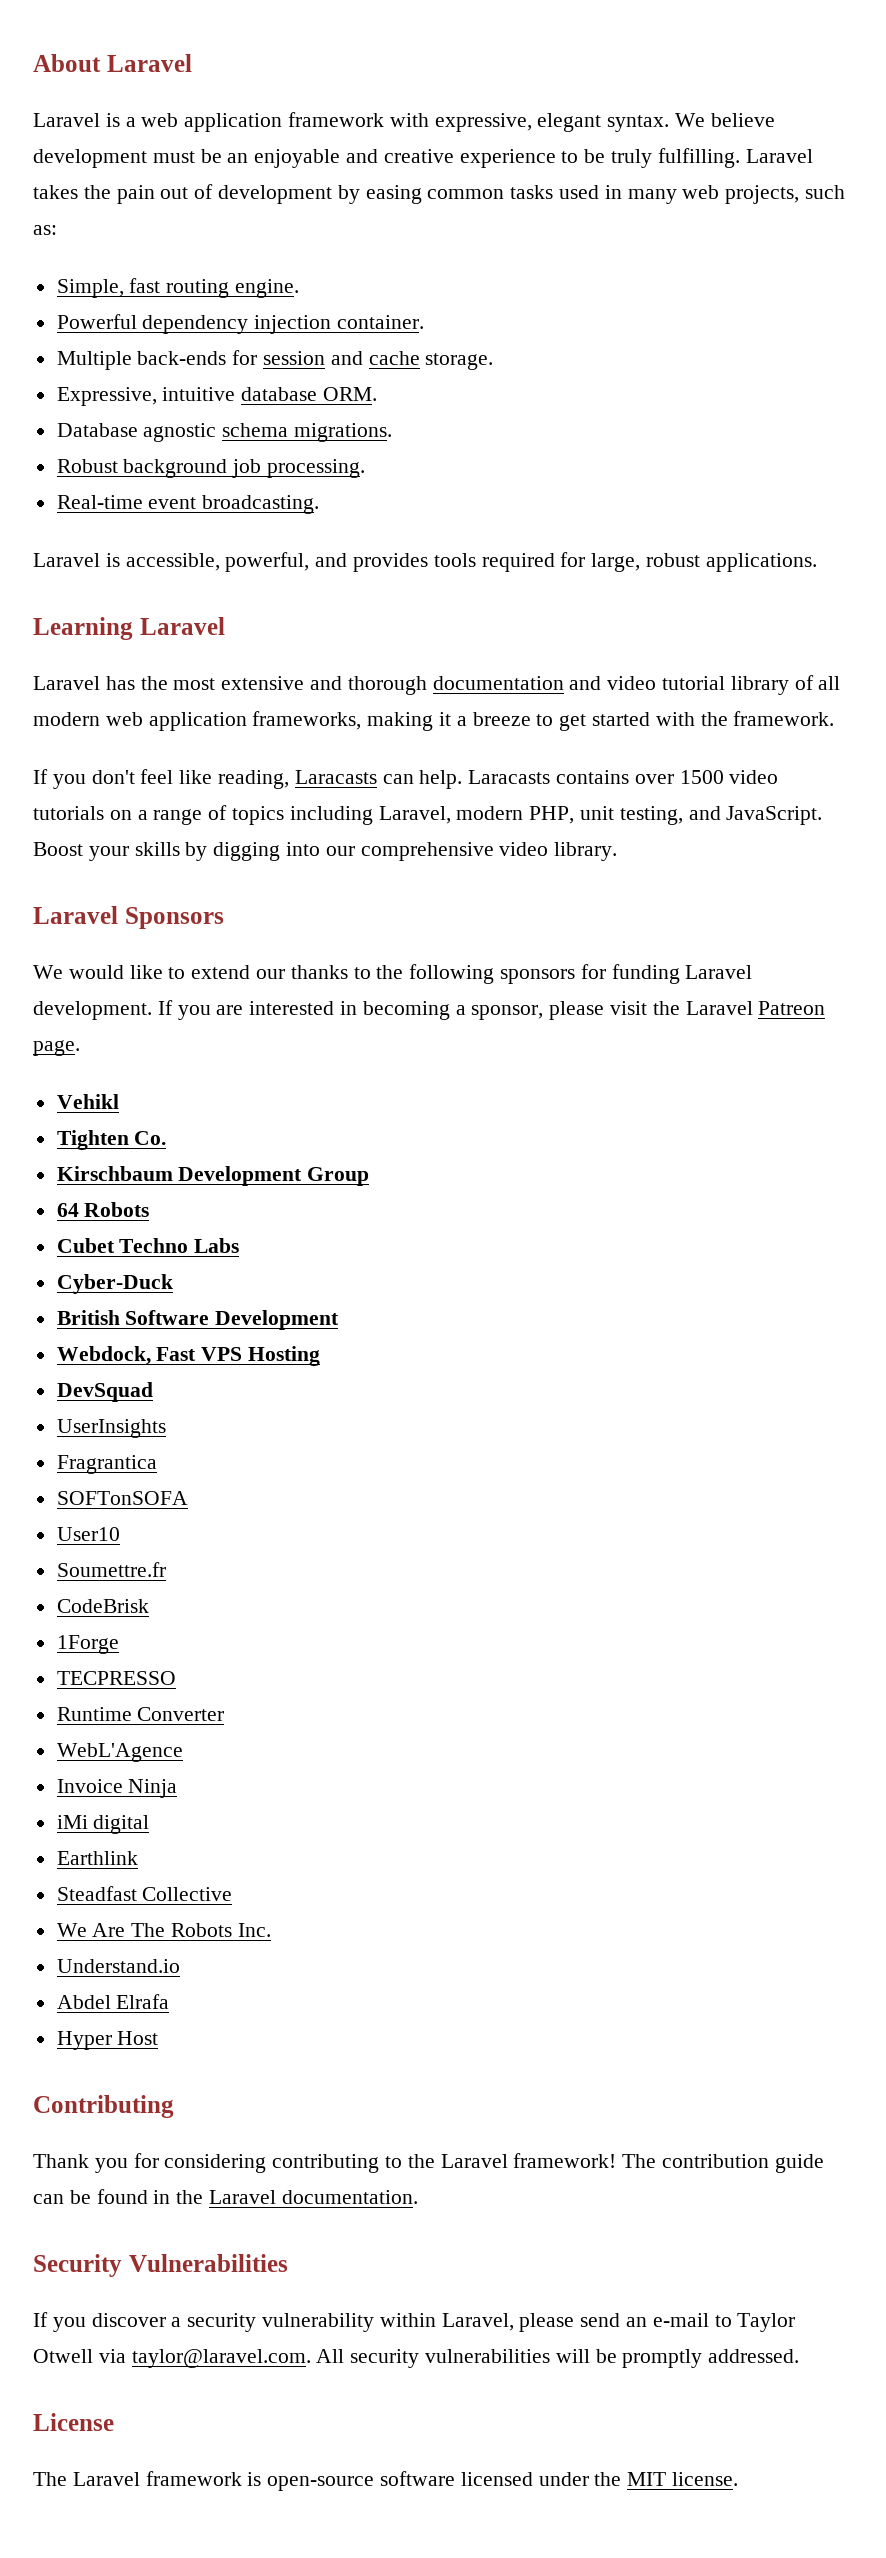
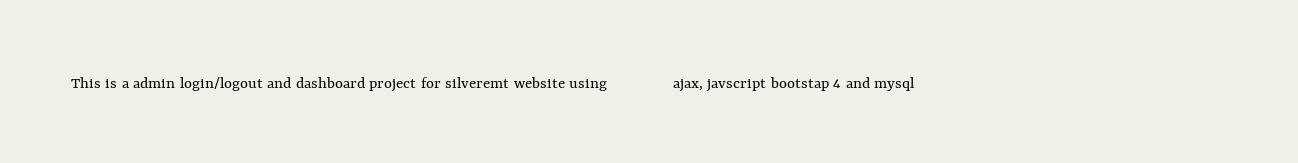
- About Laravel
- Laravel is a web application framework with expressive, elegant syntax. We believe development must be an enjoyable and creative experience to be truly fulfilling. Laravel takes the pain out of development by easing common tasks used in many web projects, such as:
- Simple, fast routing engine.
- Powerful dependency injection container.
- Multiple back-ends for session and cache storage.
- Expressive, intuitive database ORM.
- Database agnostic schema migrations.
- Robust background job processing.
- Real-time event broadcasting.
- Laravel is accessible, powerful, and provides tools required for large, robust applications.
- Learning Laravel
- Laravel has the most extensive and thorough documentation and video tutorial library of all modern web application frameworks, making it a breeze to get started with the framework.
- If you don't feel like reading, Laracasts can help. Laracasts contains over 1500 video tutorials on a range of topics including Laravel, modern PHP, unit testing, and JavaScript. Boost your skills by digging into our comprehensive video library.
- Laravel Sponsors
- We would like to extend our thanks to the following sponsors for funding Laravel development. If you are interested in becoming a sponsor, please visit the Laravel Patreon page.
- Vehikl
- Tighten Co.
- Kirschbaum Development Group
- 64 Robots
- Cubet Techno Labs
- Cyber-Duck
- British Software Development
- Webdock, Fast VPS Hosting
- DevSquad
- UserInsights
- Fragrantica
- SOFTonSOFA
- User10
- Soumettre.fr
- CodeBrisk
- 1Forge
- TECPRESSO
- Runtime Converter
- WebL'Agence
- Invoice Ninja
- iMi digital
- Earthlink
- Steadfast Collective
- We Are The Robots Inc.
- Understand.io
- Abdel Elrafa
- Hyper Host
- Contributing
- Thank you for considering contributing to the Laravel framework! The contribution guide can be found in the Laravel documentation.
- Security Vulnerabilities
- If you discover a security vulnerability within Laravel, please send an e-mail to Taylor Otwell via taylor@laravel.com. All security vulnerabilities will be promptly addressed.
- License
- The Laravel framework is open-source software licensed under the MIT license.
+ This is a admin login/logout and dashboard project for silveremt website using ajax, javscript bootstap 4 and mysql

